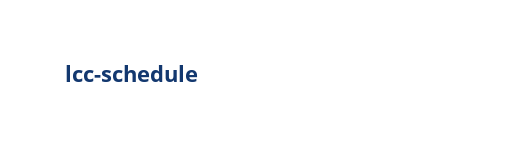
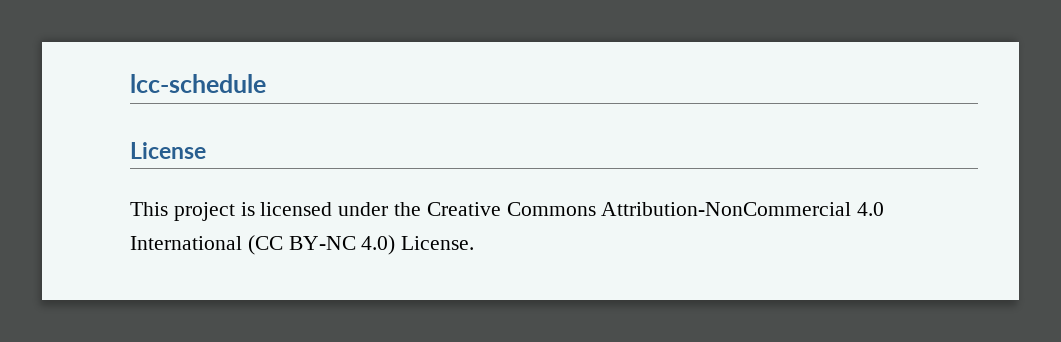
+ License
+ This project is licensed under the Creative Commons Attribution-NonCommercial 4.0 International (CC BY-NC 4.0) License.

